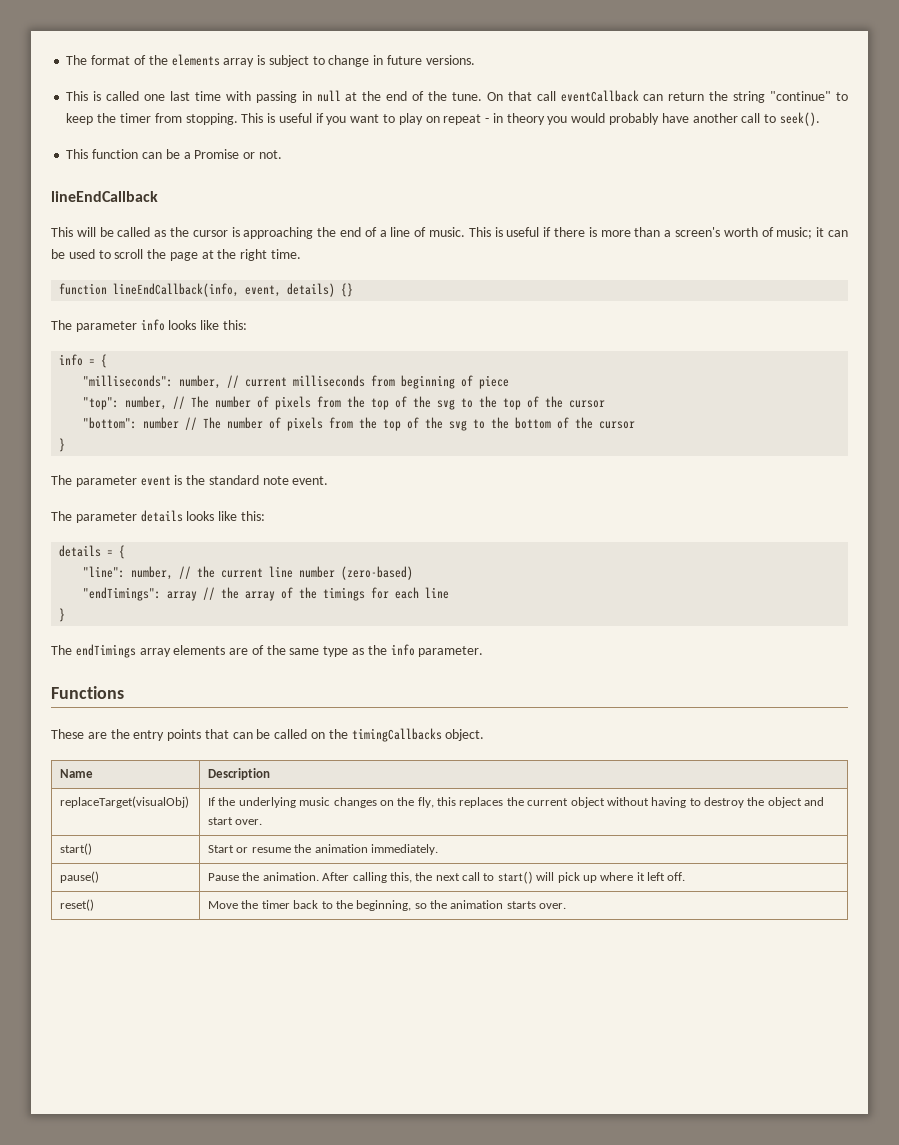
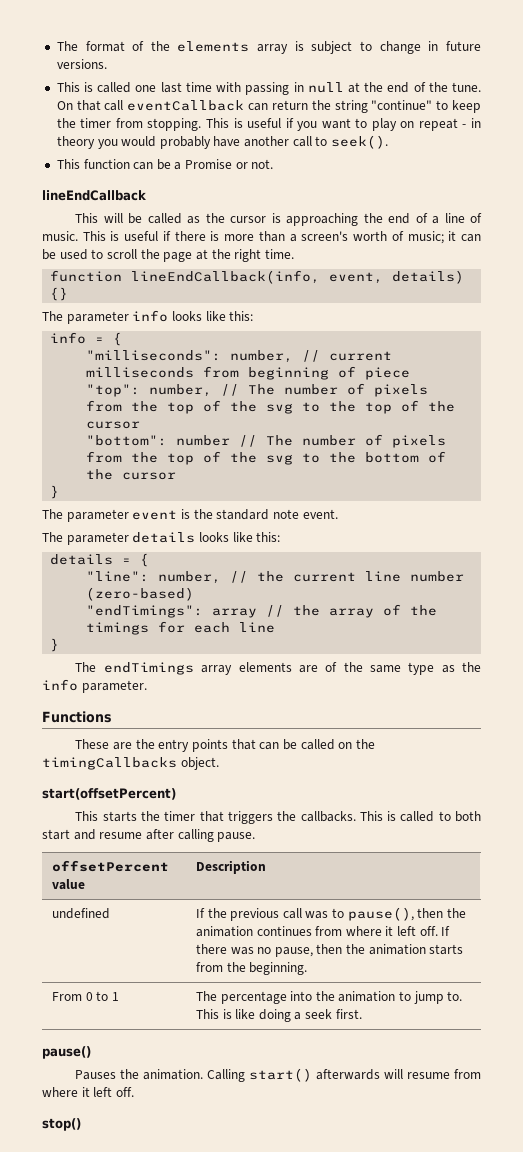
- Name | Description
+ start(offsetPercent)
+ This starts the timer that triggers the callbacks. This is called to both start and resume after calling pause.
+ offsetPercent value | Description
- replaceTarget(visualObj) | If the underlying music changes on the fly, this replaces the current object without having to destroy the object and start over.
- start() | Start or resume the animation immediately.
- pause() | Pause the animation. After calling this, the next call to start() will pick up where it left off.
- reset() | Move the timer back to the beginning, so the animation starts over.
+ undefined | If the previous call was to pause(), then the animation continues from where it left off. If there was no pause, then the animation starts from the beginning.
+ From 0 to 1 | The percentage into the animation to jump to. This is like doing a seek first.
+ pause()
+ Pauses the animation. Calling start() afterwards will resume from where it left off.
+ stop()

